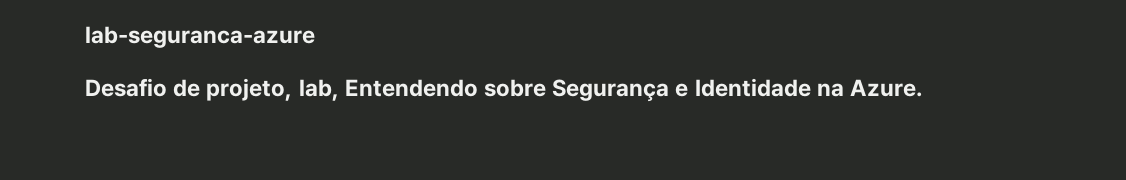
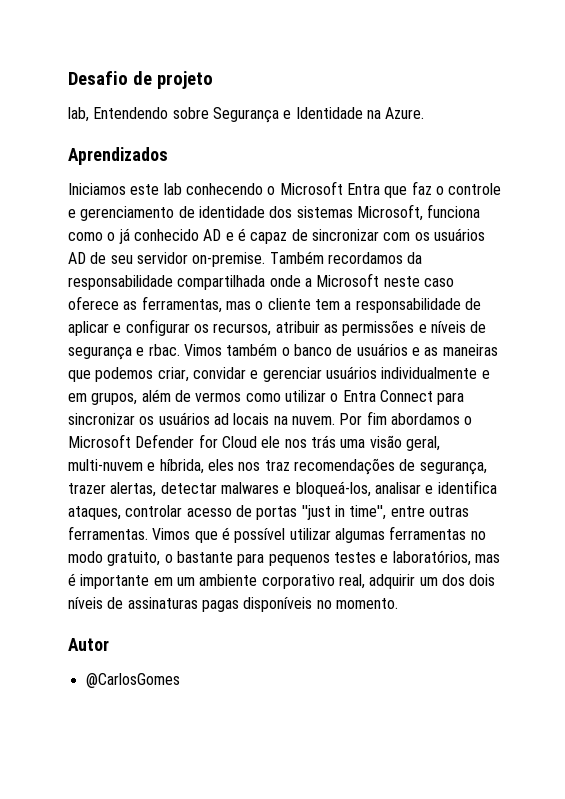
- lab-seguranca-azure
- Desafio de projeto, lab, Entendendo sobre Segurança e Identidade na Azure.
+ Desafio de projeto
+ lab, Entendendo sobre Segurança e Identidade na Azure.
+ Aprendizados
+ Iniciamos este lab conhecendo o Microsoft Entra que faz o controle e gerenciamento de identidade dos sistemas Microsoft, funciona como o já conhecido AD e é capaz de sincronizar com os usuários AD de seu servidor on-premise. Também recordamos da responsabilidade compartilhada onde a Microsoft neste caso oferece as ferramentas, mas o cliente tem a responsabilidade de aplicar e configurar os recursos, atribuir as permissões e níveis de segurança e rbac. Vimos também o banco de usuários e as maneiras que podemos criar, convidar e gerenciar usuários individualmente e em grupos, além de vermos como utilizar o Entra Connect para sincronizar os usuários ad locais na nuvem. Por fim abordamos o Microsoft Defender for Cloud ele nos trás uma visão geral, multi-nuvem e híbrida, eles nos traz recomendações de segurança, trazer alertas, detectar malwares e bloqueá-los, analisar e identifica ataques, controlar acesso de portas ''just in time'', entre outras ferramentas. Vimos que é possível utilizar algumas ferramentas no modo gratuito, o bastante para pequenos testes e laboratórios, mas é importante em um ambiente corporativo real, adquirir um dos dois níveis de assinaturas pagas disponíveis no momento.
+ Autor
+ @CarlosGomes

